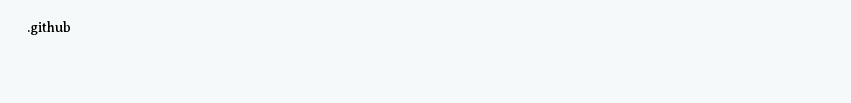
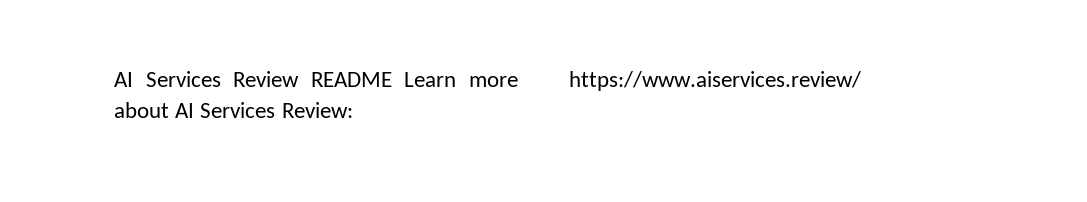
- .github
+ AI Services Review README Learn more about AI Services Review: https://www.aiservices.review/

